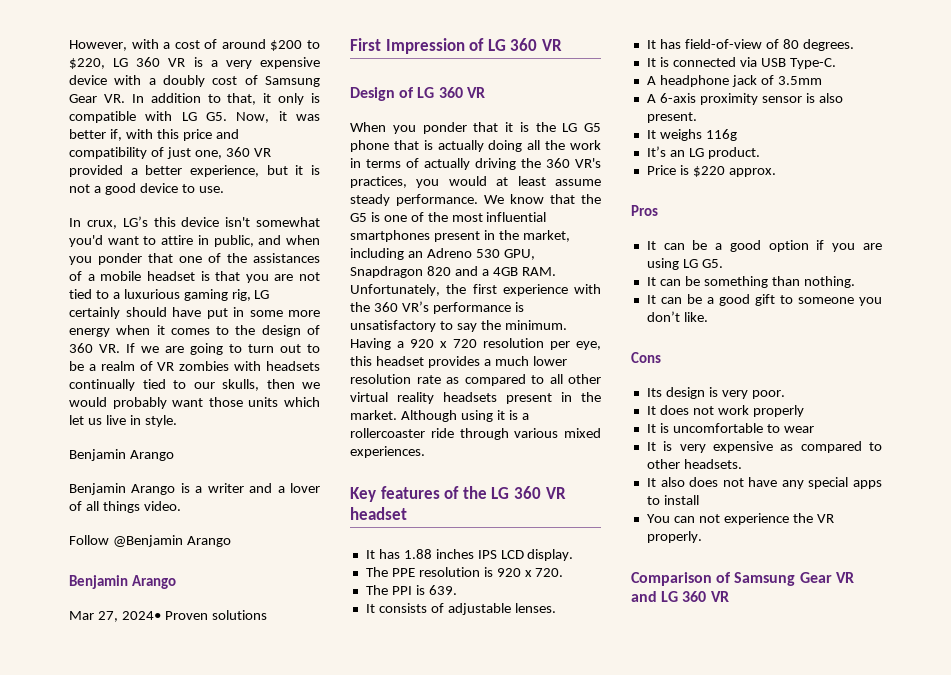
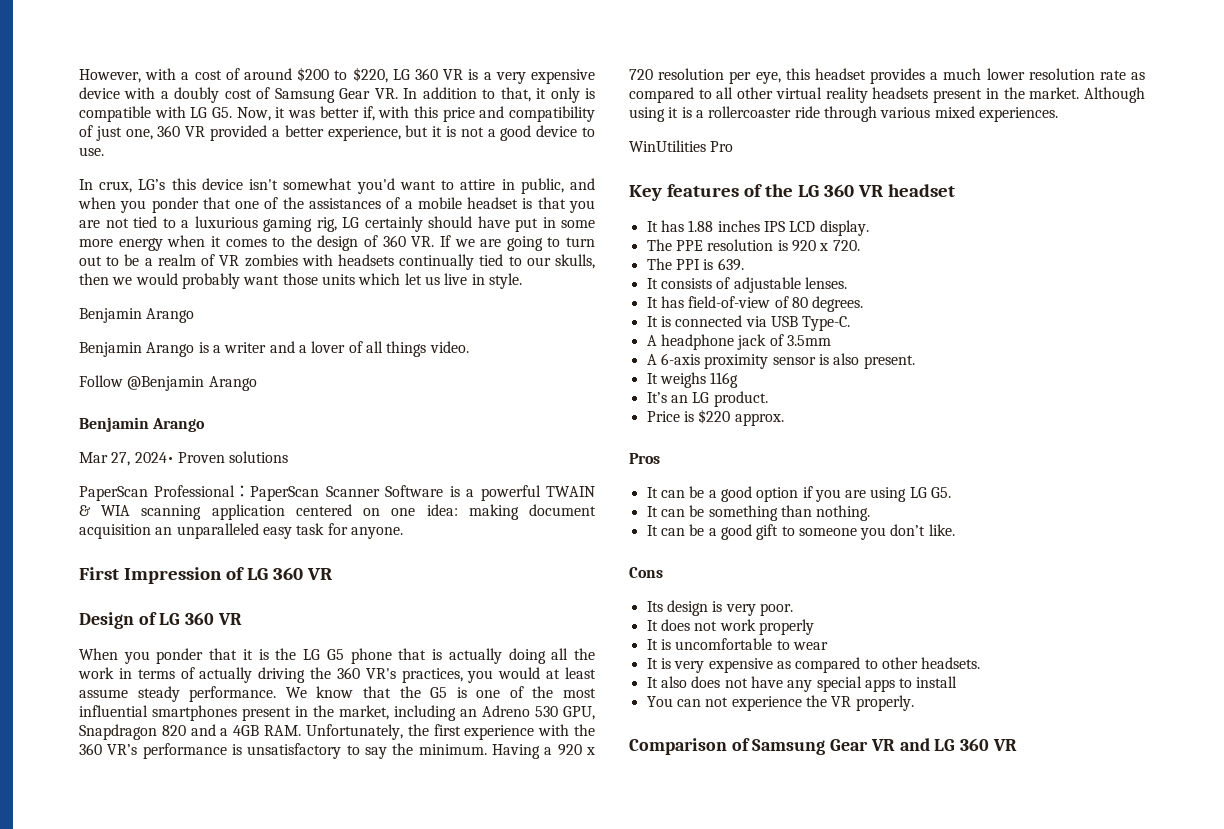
+ PaperScan Professional：PaperScan Scanner Software is a powerful TWAIN & WIA scanning application centered on one idea: making document acquisition an unparalleled easy task for anyone.
+ WinUtilities Pro

